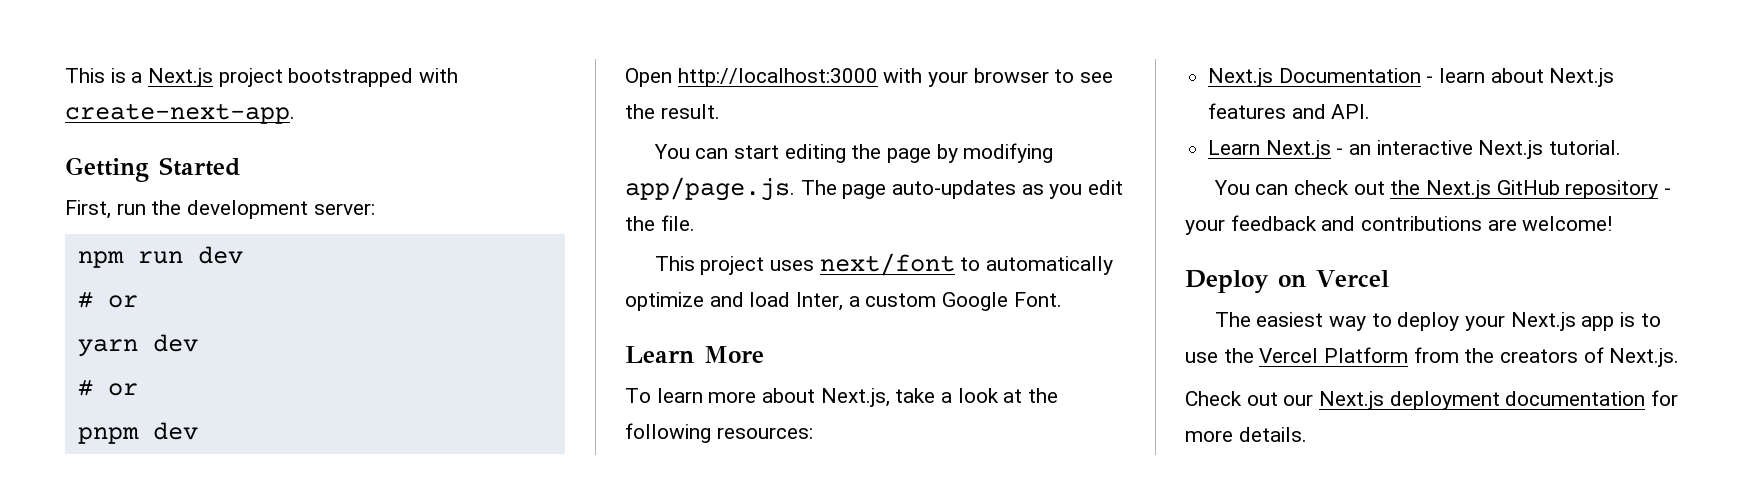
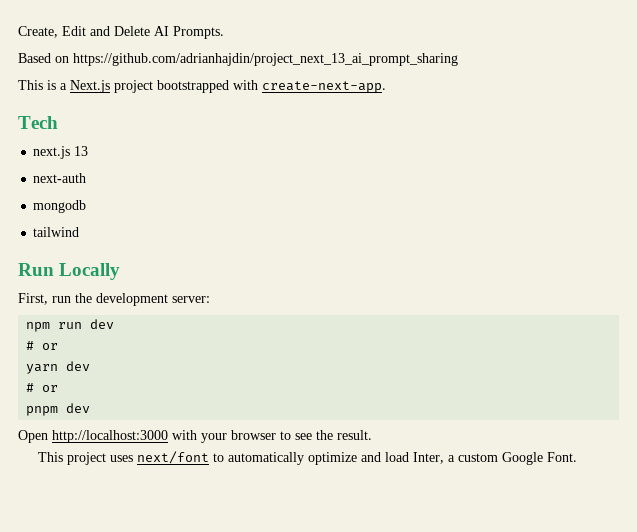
+ Create, Edit and Delete AI Prompts.
+ Based on https://github.com/adrianhajdin/project_next_13_ai_prompt_sharing
- Getting Started
+ Tech
+ next.js 13
+ next-auth
+ mongodb
+ tailwind
+ Run Locally
- You can start editing the page by modifying app/page.js. The page auto-updates as you edit the file.
- Learn More
- To learn more about Next.js, take a look at the following resources:
- Next.js Documentation - learn about Next.js features and API.
- Learn Next.js - an interactive Next.js tutorial.
- You can check out the Next.js GitHub repository - your feedback and contributions are welcome!
- Deploy on Vercel
- The easiest way to deploy your Next.js app is to use the Vercel Platform from the creators of Next.js.
- Check out our Next.js deployment documentation for more details.

